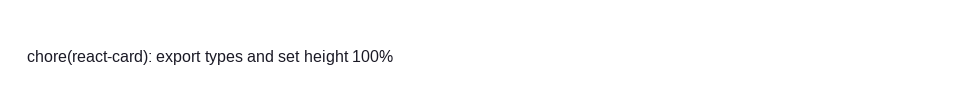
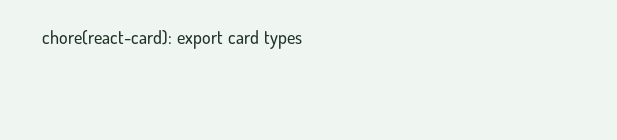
- chore(react-card): export types and set height 100%
+ chore(react-card): export card types

